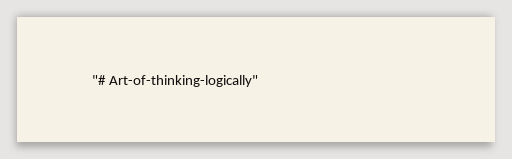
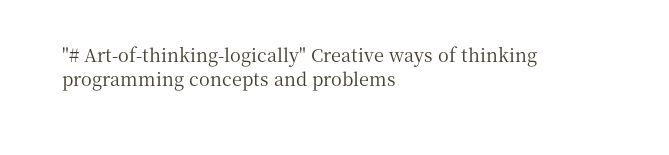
- "# Art-of-thinking-logically"
+ "# Art-of-thinking-logically" Creative ways of thinking programming concepts and problems

